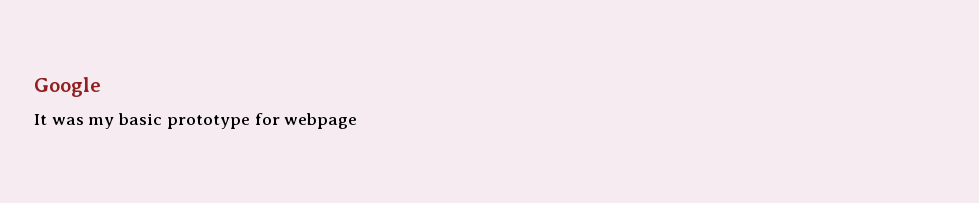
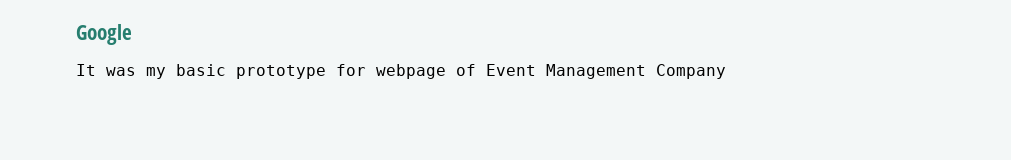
- It was my basic prototype for webpage
+ It was my basic prototype for webpage of Event Management Company

